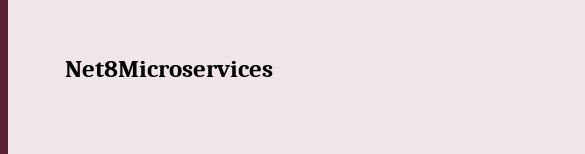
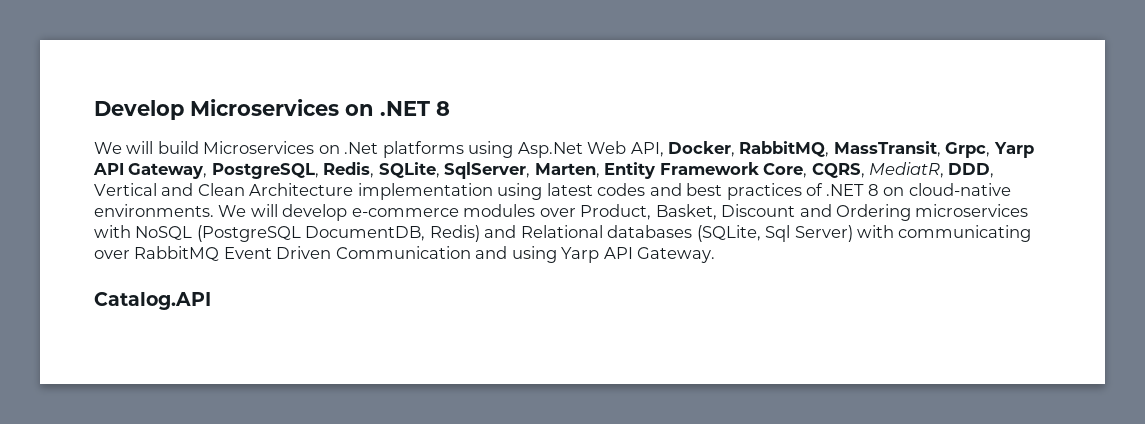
- Net8Microservices
+ Develop Microservices on .NET 8
+ We will build Microservices on .Net platforms using Asp.Net Web API, Docker, RabbitMQ, MassTransit, Grpc, Yarp API Gateway, PostgreSQL, Redis, SQLite, SqlServer, Marten, Entity Framework Core, CQRS, MediatR, DDD, Vertical and Clean Architecture implementation using latest codes and best practices of .NET 8 on cloud-native environments. We will develop e-commerce modules over Product, Basket, Discount and Ordering microservices with NoSQL (PostgreSQL DocumentDB, Redis) and Relational databases (SQLite, Sql Server) with communicating over RabbitMQ Event Driven Communication and using Yarp API Gateway.
+ Catalog.API

